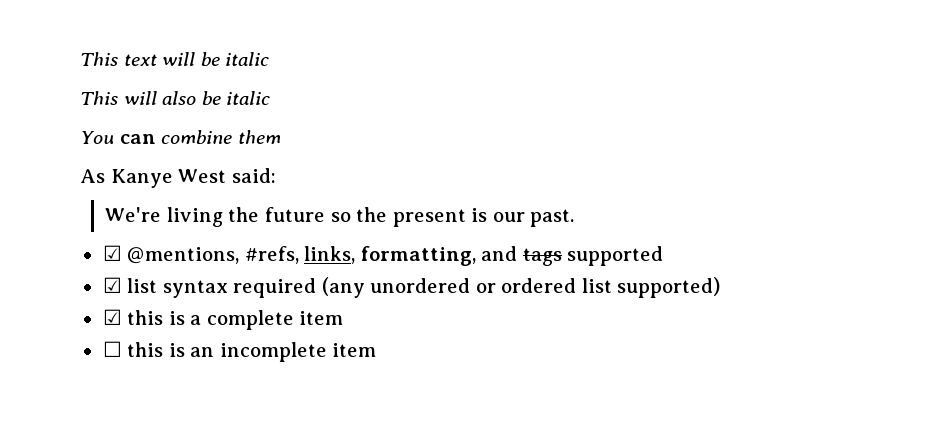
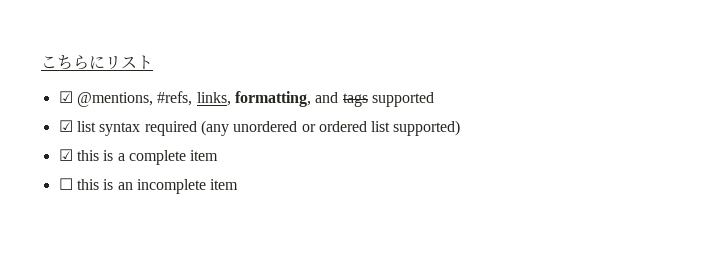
- This text will be italic
- This will also be italic
- You can combine them
- As Kanye West said:
- We're living the future so the present is our past.
+ こちらにリスト

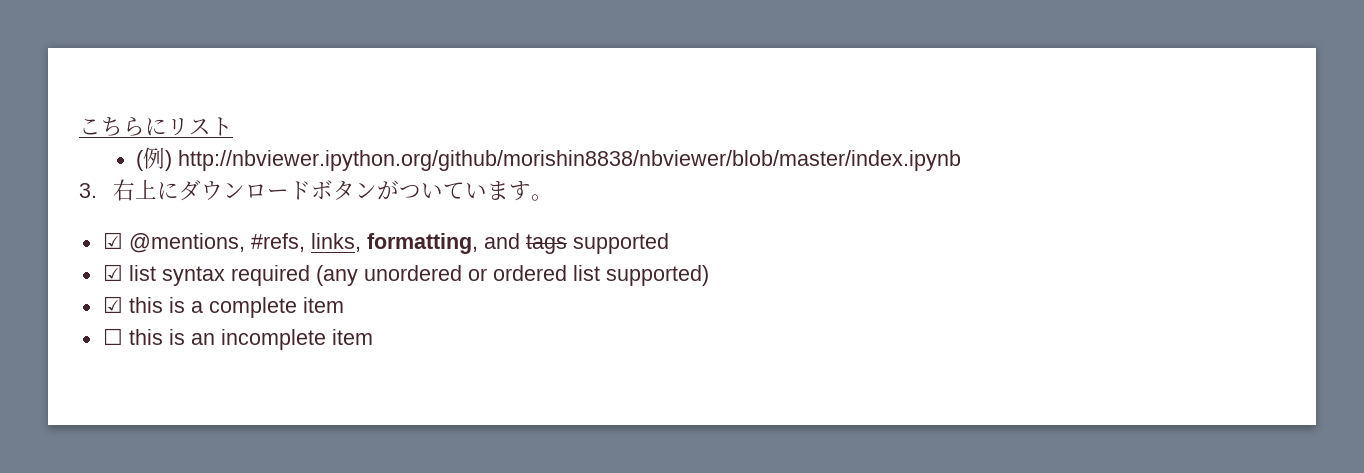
+ (例) http://nbviewer.ipython.org/github/morishin8838/nbviewer/blob/master/index.ipynb
+ 3.右上にダウンロードボタンがついています。

